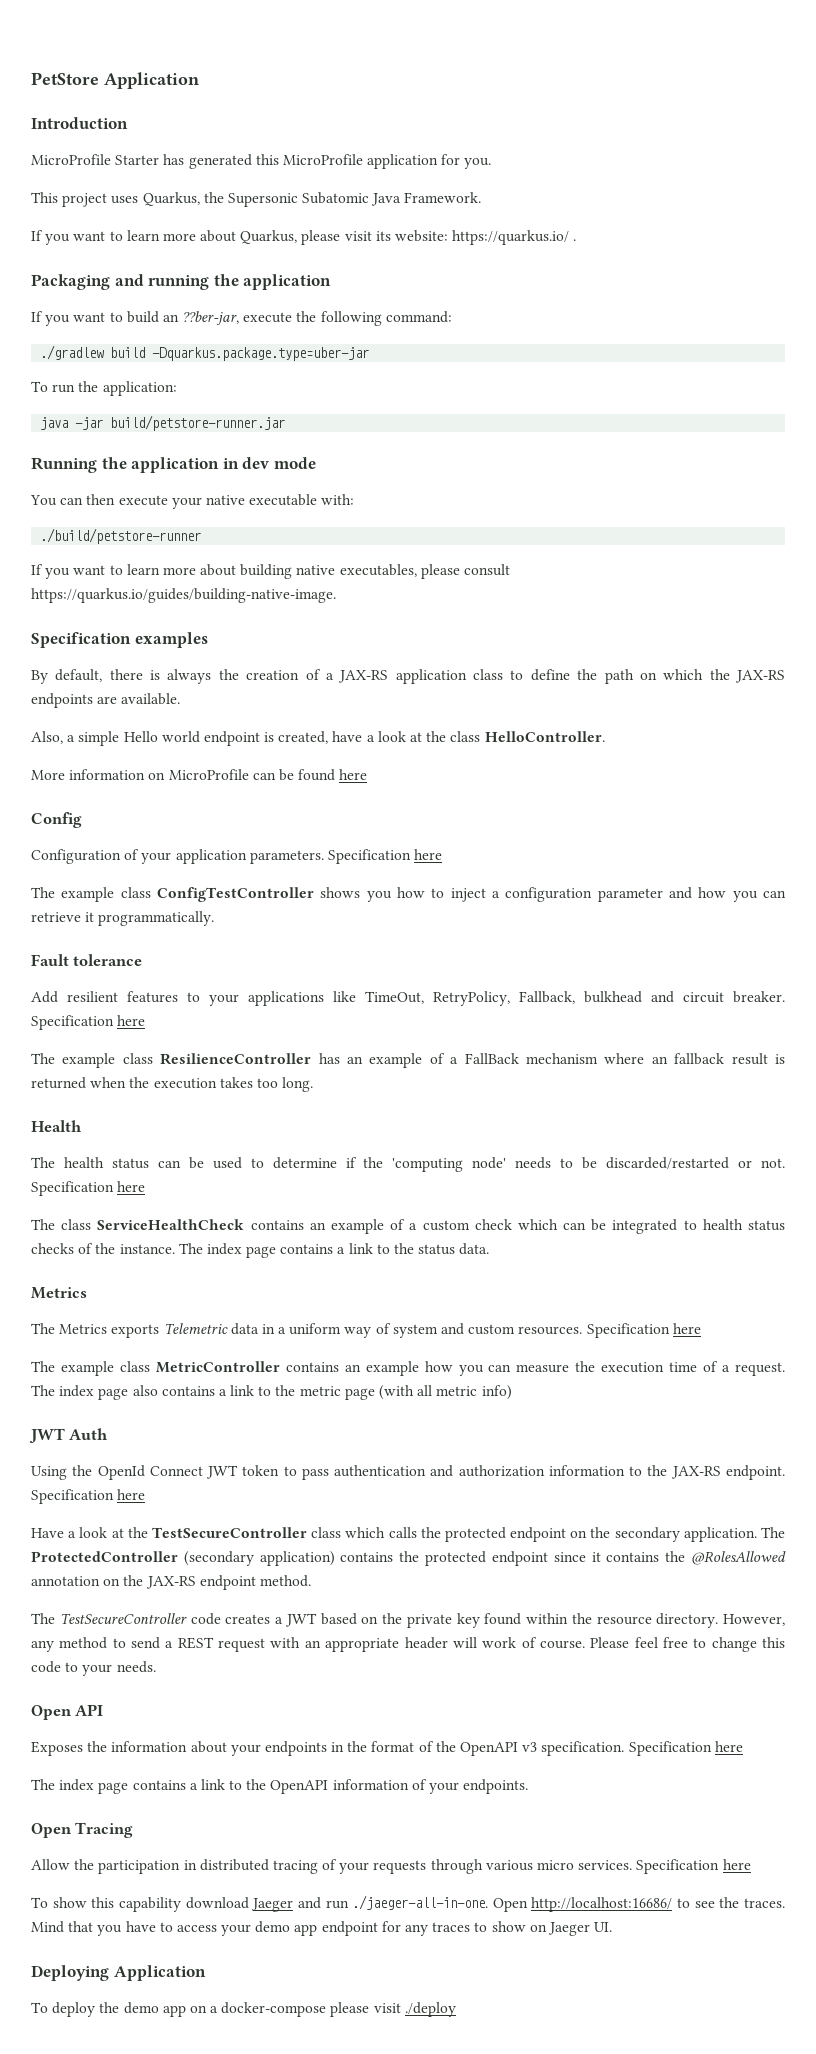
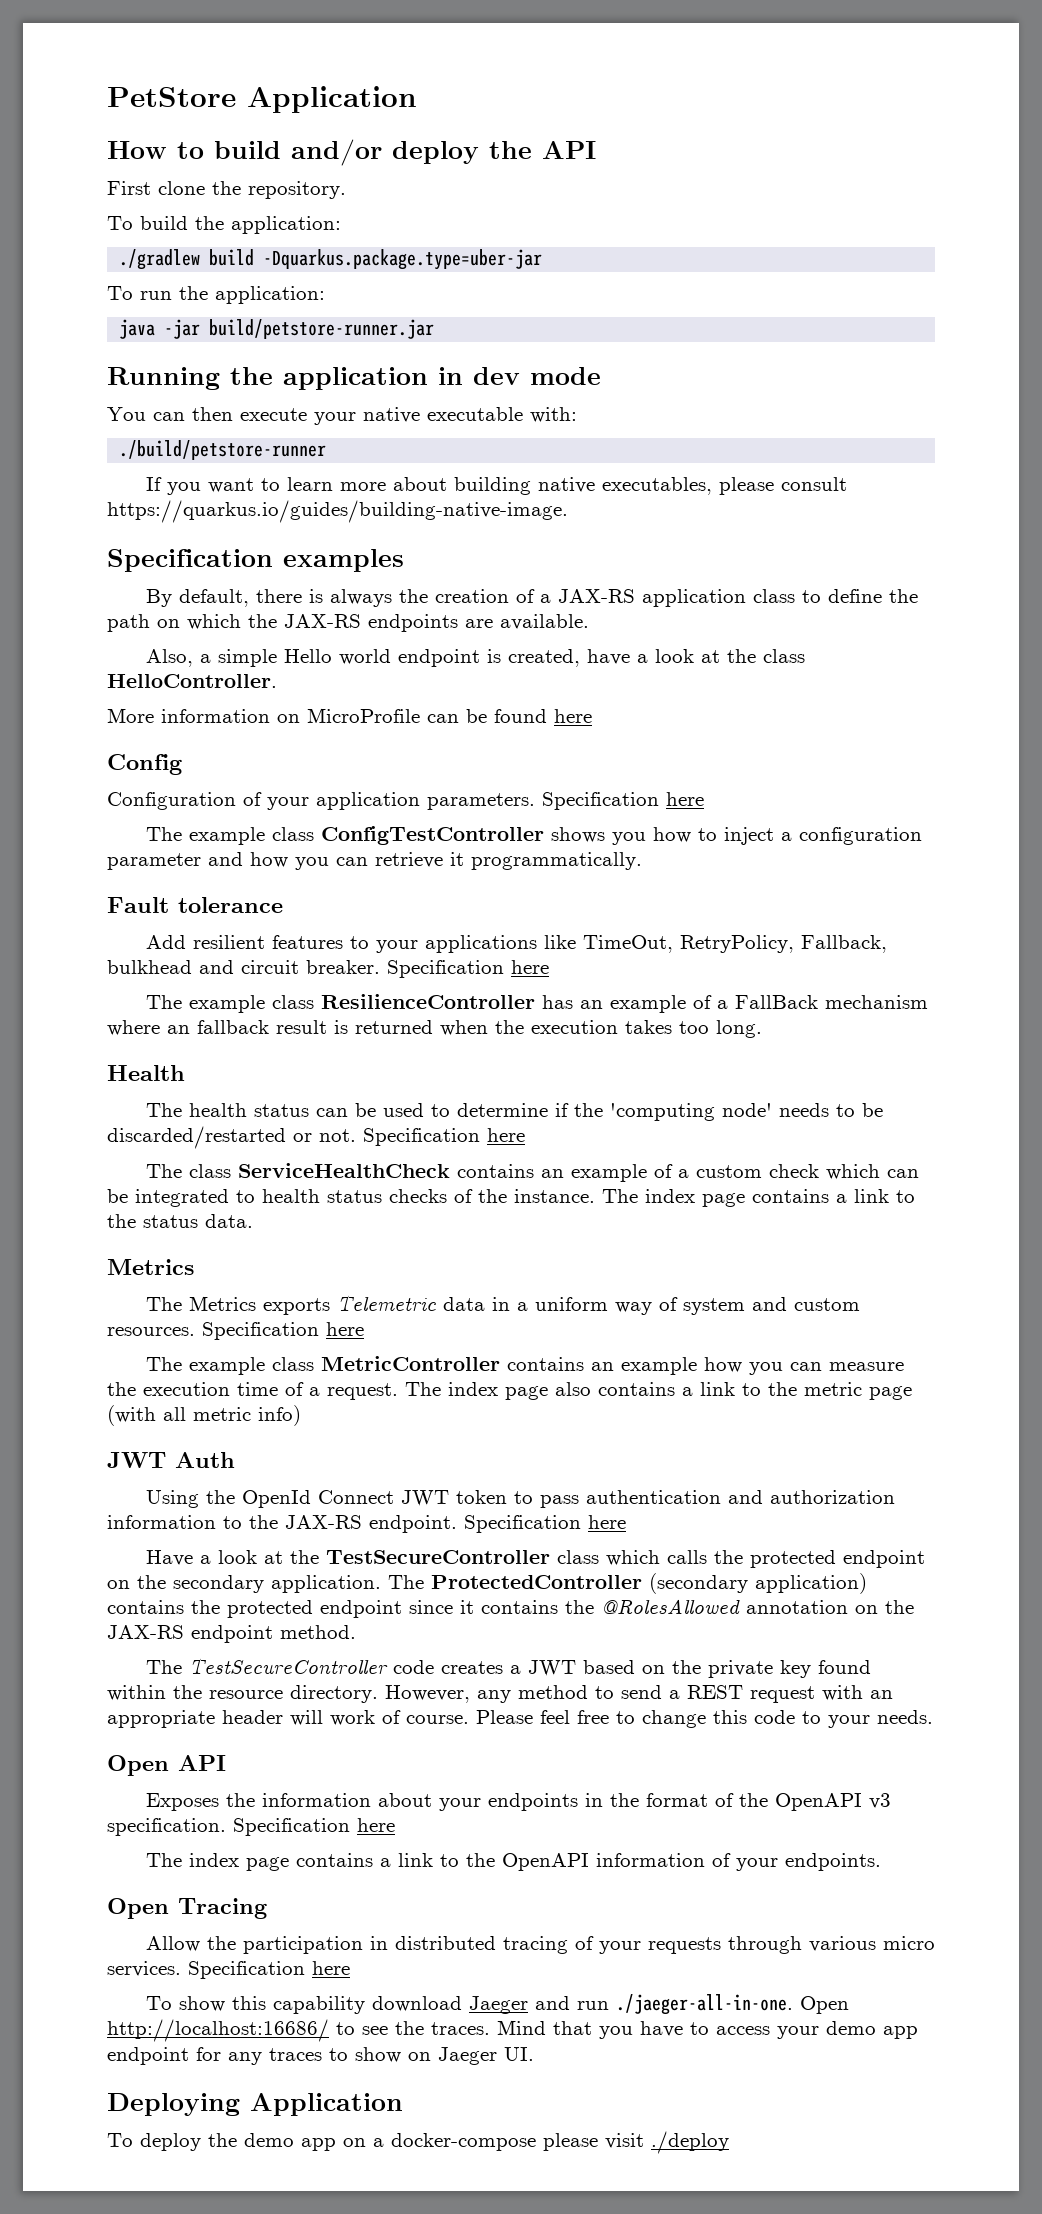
- Introduction
- MicroProfile Starter has generated this MicroProfile application for you.
- This project uses Quarkus, the Supersonic Subatomic Java Framework.
- If you want to learn more about Quarkus, please visit its website: https://quarkus.io/ .
- Packaging and running the application
- If you want to build an ??ber-jar, execute the following command:
+ How to build and/or deploy the API
+ First clone the repository.
+ To build the application:

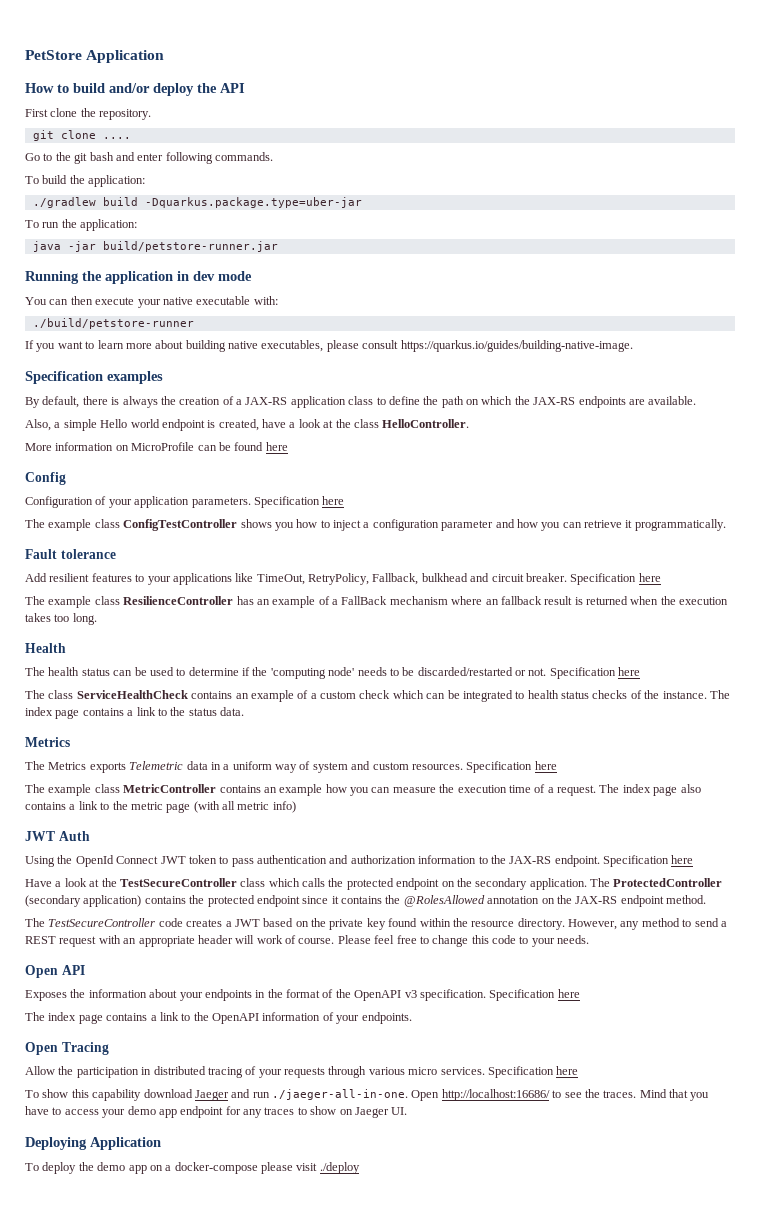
+ git clone ....
+ Go to the git bash and enter following commands.

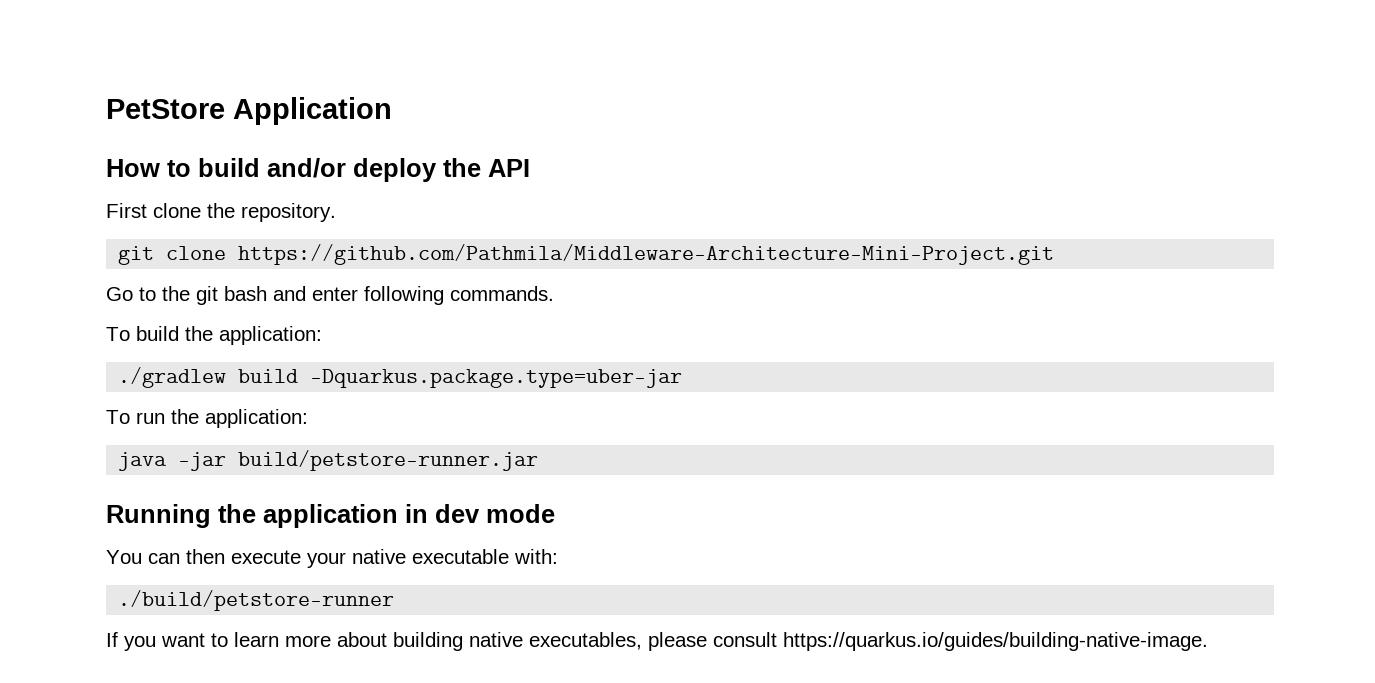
- git clone ....
+ git clone https://github.com/Pathmila/Middleware-Architecture-Mini-Project.git
- Specification examples
- By default, there is always the creation of a JAX-RS application class to define the path on which the JAX-RS endpoints are available.
- Also, a simple Hello world endpoint is created, have a look at the class HelloController.
- More information on MicroProfile can be found here
- Config
- Configuration of your application parameters. Specification here
- The example class ConfigTestController shows you how to inject a configuration parameter and how you can retrieve it programmatically.
- Fault tolerance
- Add resilient features to your applications like TimeOut, RetryPolicy, Fallback, bulkhead and circuit breaker. Specification here
- The example class ResilienceController has an example of a FallBack mechanism where an fallback result is returned when the execution takes too long.
- Health
- The health status can be used to determine if the 'computing node' needs to be discarded/restarted or not. Specification here
- The class ServiceHealthCheck contains an example of a custom check which can be integrated to health status checks of the instance. The index page contains a link to the status data.
- Metrics
- The Metrics exports Telemetric data in a uniform way of system and custom resources. Specification here
- The example class MetricController contains an example how you can measure the execution time of a request. The index page also contains a link to the metric page (with all metric info)
- JWT Auth
- Using the OpenId Connect JWT token to pass authentication and authorization information to the JAX-RS endpoint. Specification here
- Have a look at the TestSecureController class which calls the protected endpoint on the secondary application. The ProtectedController (secondary application) contains the protected endpoint since it contains the @RolesAllowed annotation on the JAX-RS endpoint method.
- The TestSecureController code creates a JWT based on the private key found within the resource directory. However, any method to send a REST request with an appropriate header will work of course. Please feel free to change this code to your needs.
- Open API
- Exposes the information about your endpoints in the format of the OpenAPI v3 specification. Specification here
- The index page contains a link to the OpenAPI information of your endpoints.
- Open Tracing
- Allow the participation in distributed tracing of your requests through various micro services. Specification here
- To show this capability download Jaeger and run ./jaeger-all-in-one. Open http://localhost:16686/ to see the traces. Mind that you have to access your demo app endpoint for any traces to show on Jaeger UI.
- Deploying Application
- To deploy the demo app on a docker-compose please visit ./deploy

